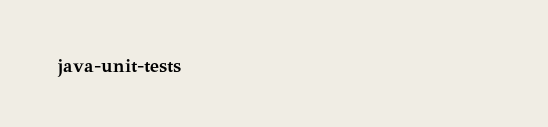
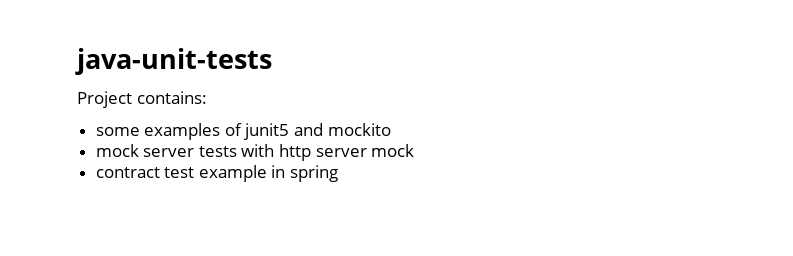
+ Project contains:
+ some examples of junit5 and mockito
+ mock server tests with http server mock
+ contract test example in spring

